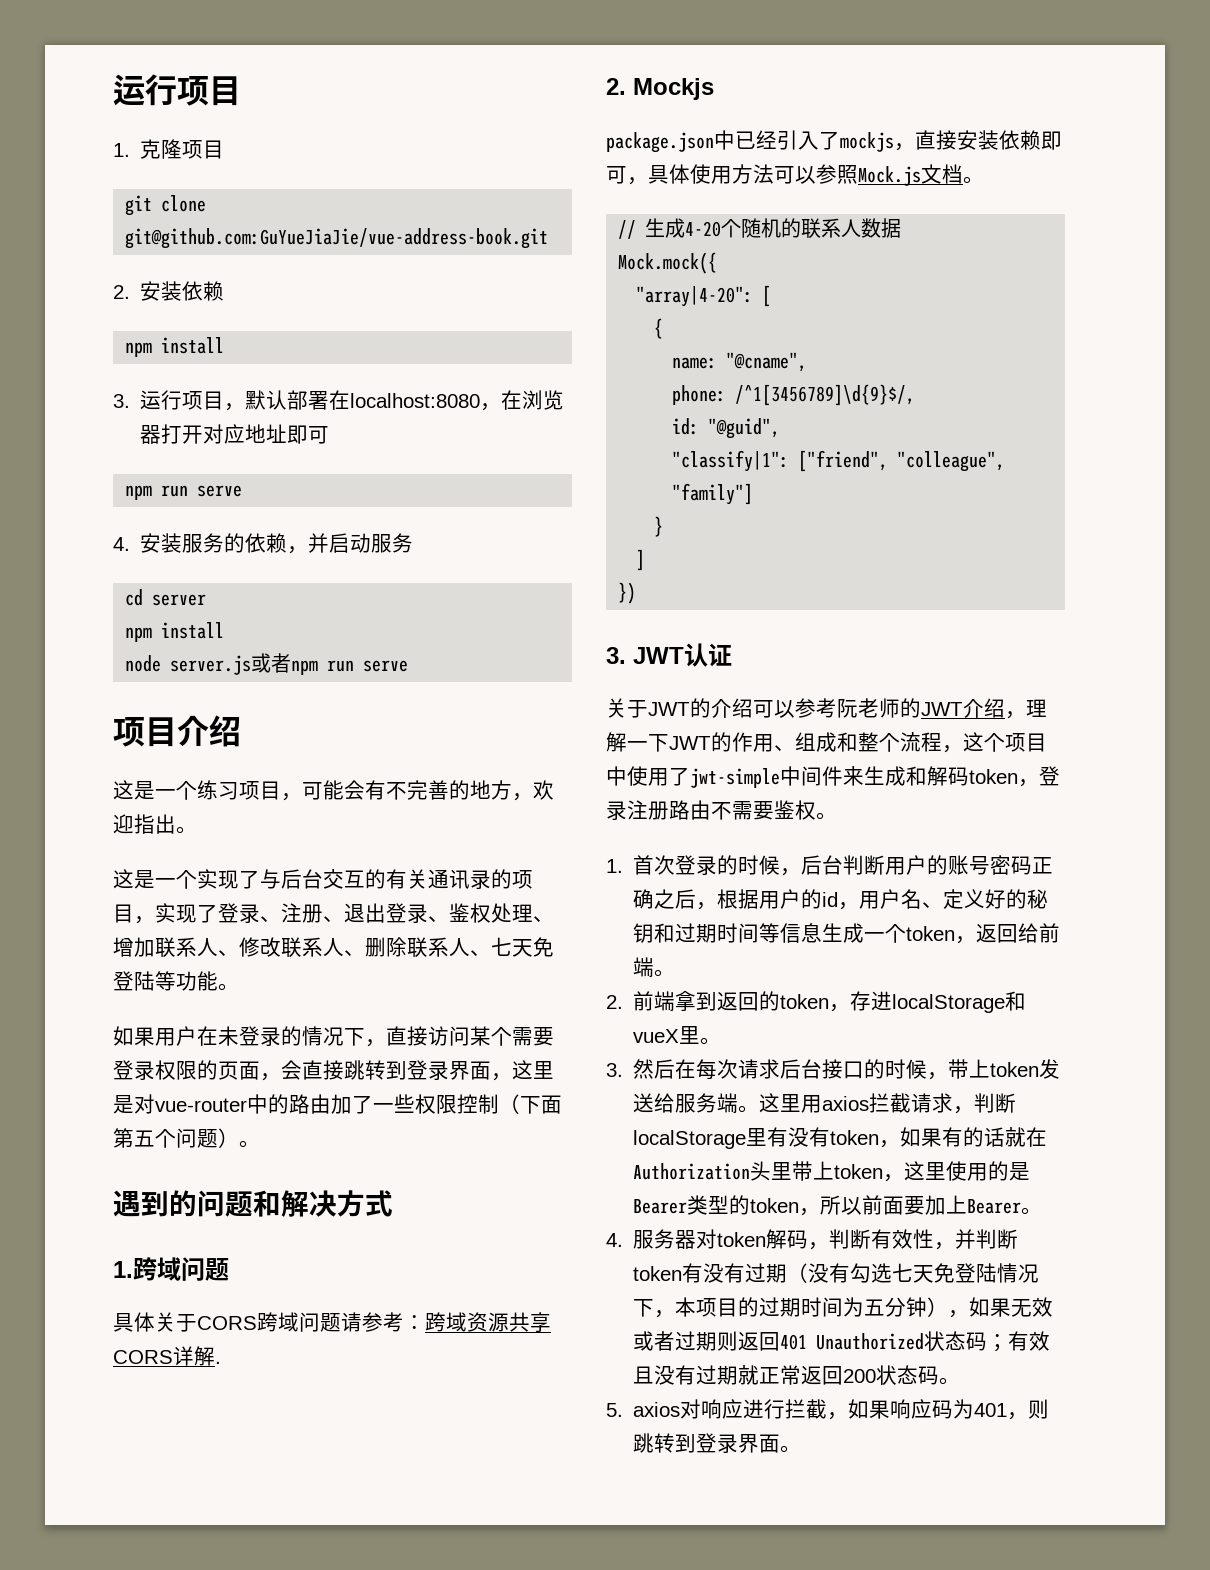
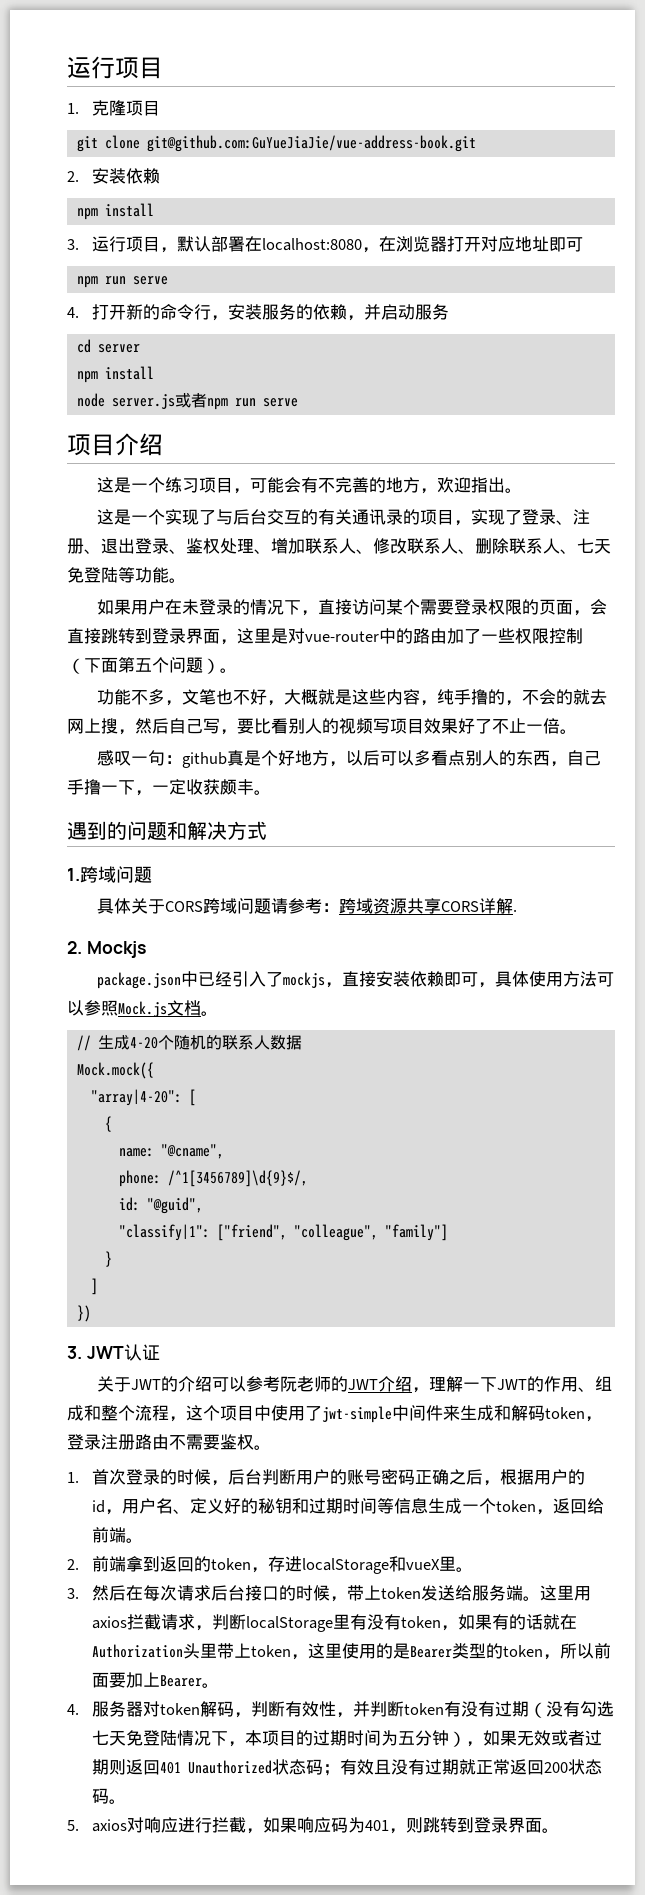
- 4.安装服务的依赖，并启动服务
+ 4.打开新的命令行，安装服务的依赖，并启动服务
+ 功能不多，文笔也不好，大概就是这些内容，纯手撸的，不会的就去网上搜，然后自己写，要比看别人的视频写项目效果好了不止一倍。
+ 感叹一句：github真是个好地方，以后可以多看点别人的东西，自己手撸一下，一定收获颇丰。

